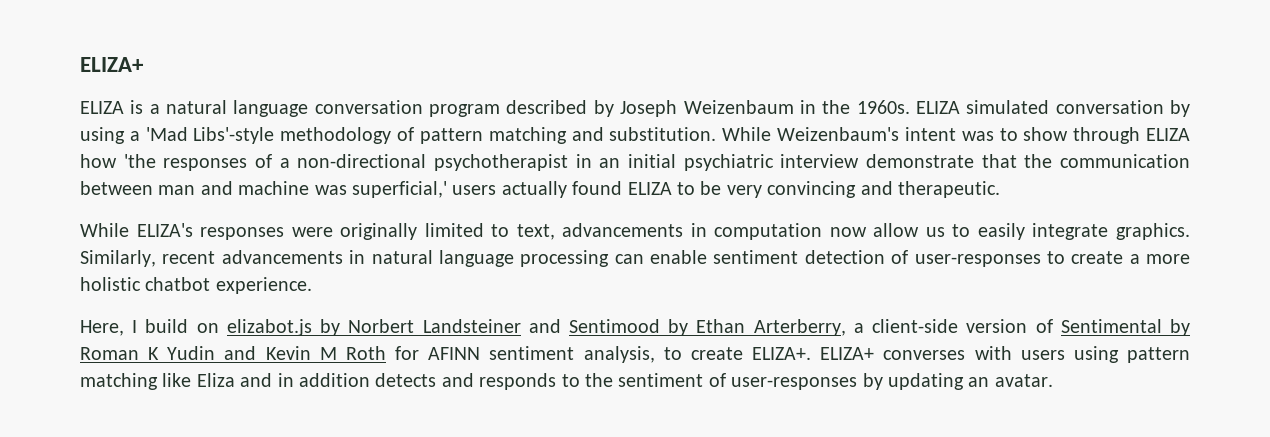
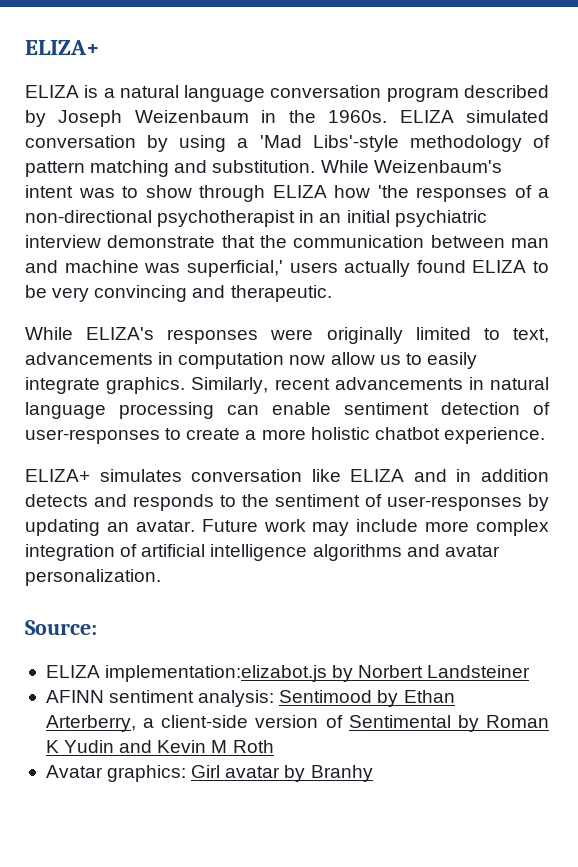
- Here, I build on elizabot.js by Norbert Landsteiner and Sentimood by Ethan Arterberry, a client-side version of Sentimental by Roman K Yudin and Kevin M Roth for AFINN sentiment analysis, to create ELIZA+. ELIZA+ converses with users using pattern matching like Eliza and in addition detects and responds to the sentiment of user-responses by updating an avatar.
+ ELIZA+ simulates conversation like ELIZA and in addition detects and responds to the sentiment of user-responses by updating an avatar. Future work may include more complex integration of artificial intelligence algorithms and avatar personalization.
+ Source:
+ ELIZA implementation:elizabot.js by Norbert Landsteiner
+ AFINN sentiment analysis: Sentimood by Ethan Arterberry, a client-side version of Sentimental by Roman K Yudin and Kevin M Roth
+ Avatar graphics: Girl avatar by Branhy

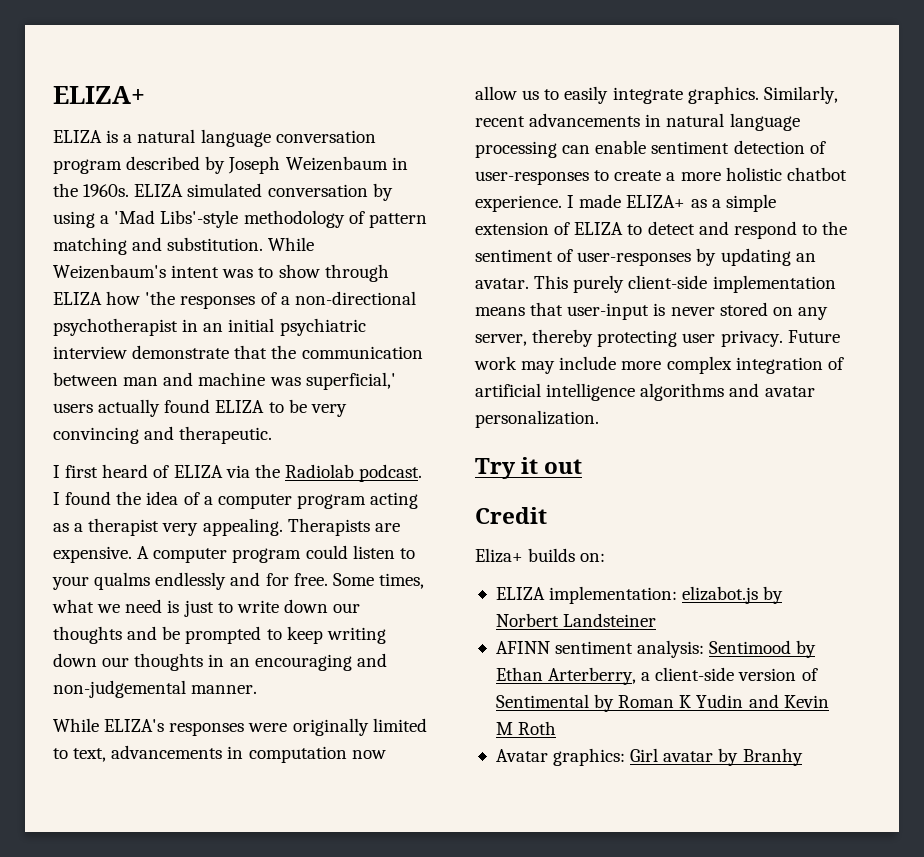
+ I first heard of ELIZA via the Radiolab podcast. I found the idea of a computer program acting as a therapist very appealing. Therapists are expensive. A computer program could listen to your qualms endlessly and for free. Some times, what we need is just to write down our thoughts and be prompted to keep writing down our thoughts in an encouraging and non-judgemental manner.
- Similarly, recent advancements in natural language processing can enable sentiment detection of user-responses to create a more holistic chatbot experience.
- ELIZA+ simulates conversation like ELIZA and in addition detects and responds to the sentiment of user-responses by updating an avatar.
+ Similarly, recent advancements in natural language processing can enable sentiment detection of user-responses to create a more holistic chatbot experience. I made ELIZA+ as a simple extension of ELIZA to detect and respond to the sentiment of user-responses by updating an avatar.
+ This purely client-side implementation means that user-input is never stored on any server, thereby protecting user privacy.
- Source:
- ELIZA implementation:elizabot.js by Norbert Landsteiner
+ Try it out
+ Credit
+ Eliza+ builds on:
+ ELIZA implementation: elizabot.js by Norbert Landsteiner

